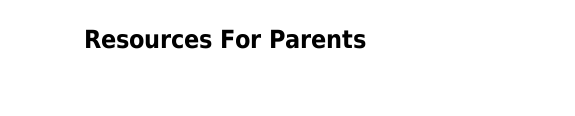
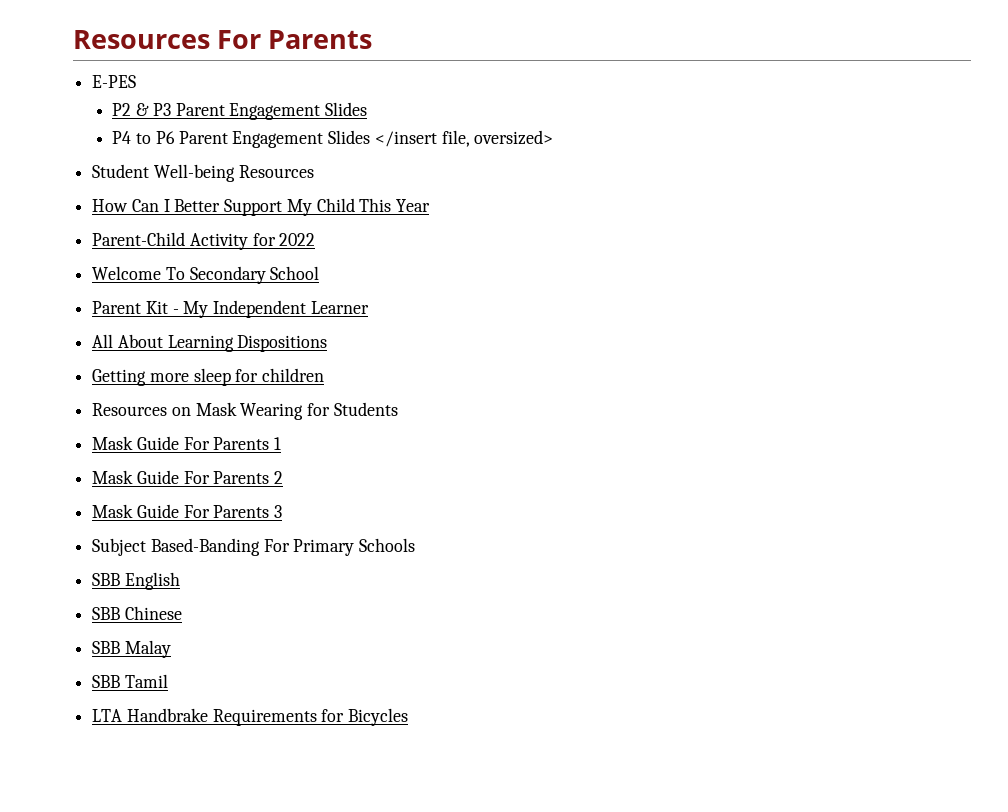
+ E-PES
+ P2 & P3 Parent Engagement Slides
+ P4 to P6 Parent Engagement Slides </insert file, oversized>
+ Student Well-being Resources
+ How Can I Better Support My Child This Year
+ Parent-Child Activity for 2022
+ Welcome To Secondary School
+ Parent Kit - My Independent Learner
+ All About Learning Dispositions
+ Getting more sleep for children
+ Resources on Mask Wearing for Students
+ Mask Guide For Parents 1
+ Mask Guide For Parents 2
+ Mask Guide For Parents 3
+ Subject Based-Banding For Primary Schools
+ SBB English
+ SBB Chinese
+ SBB Malay
+ SBB Tamil
+ LTA Handbrake Requirements for Bicycles

